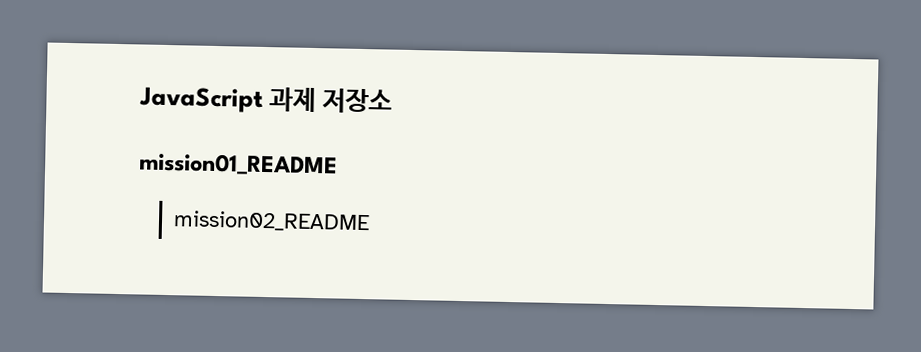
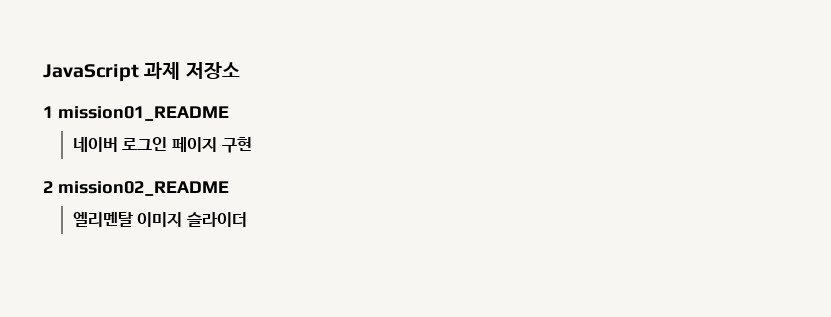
- mission01_README
+ 1 mission01_README
- mission02_README
+ 네이버 로그인 페이지 구현
+ 2 mission02_README
+ 엘리멘탈 이미지 슬라이더

